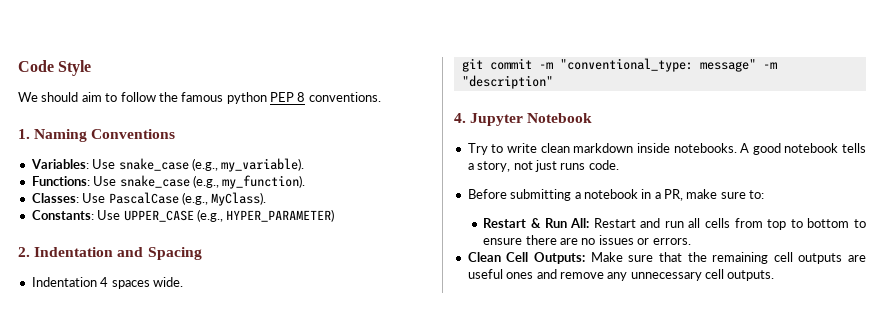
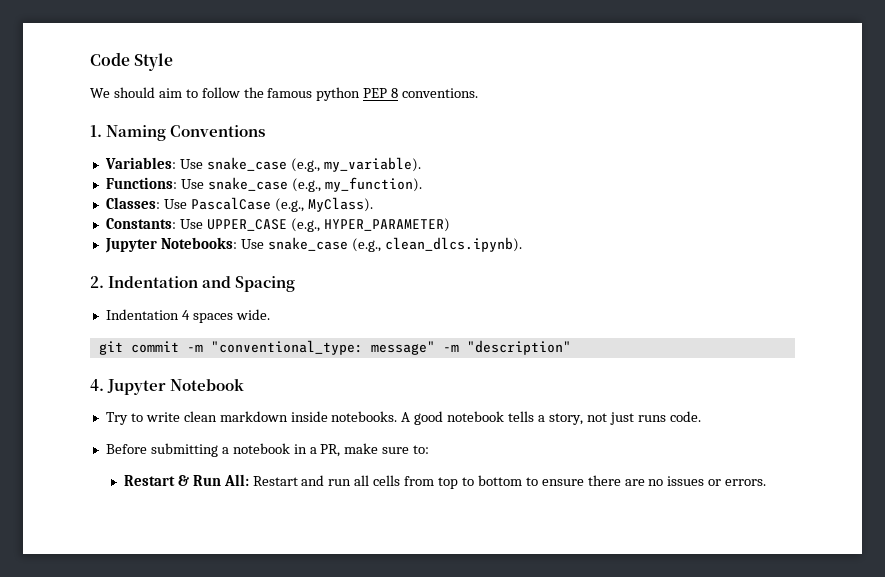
+ Jupyter Notebooks: Use snake_case (e.g., clean_dlcs.ipynb).
- Clean Cell Outputs: Make sure that the remaining cell outputs are useful ones and remove any unnecessary cell outputs.

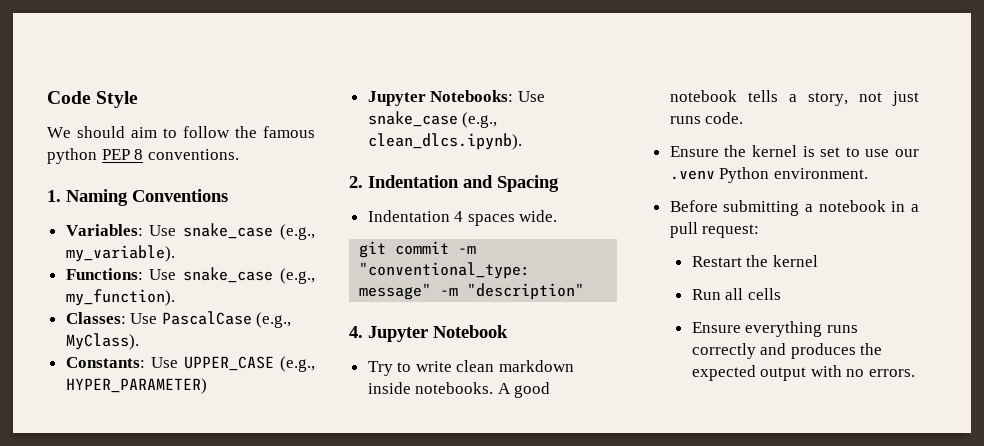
+ Ensure the kernel is set to use our .venv Python environment.
- Before submitting a notebook in a PR, make sure to:
- Restart & Run All: Restart and run all cells from top to bottom to ensure there are no issues or errors.
+ Before submitting a notebook in a pull request:
+ Restart the kernel
+ Run all cells
+ Ensure everything runs correctly and produces the expected output with no errors.

